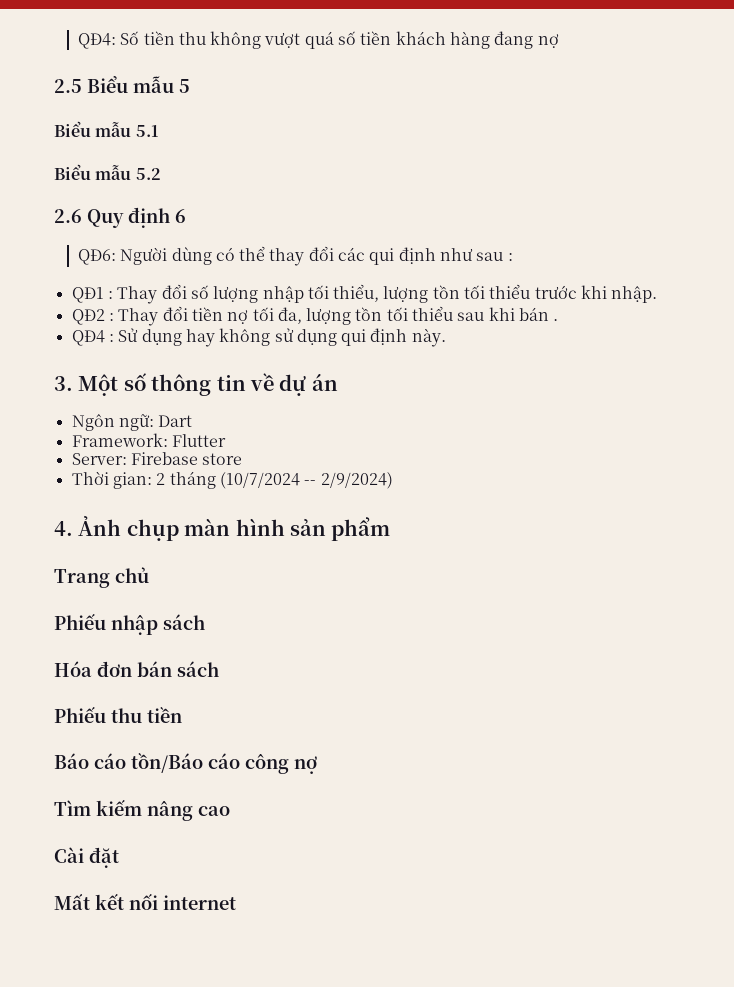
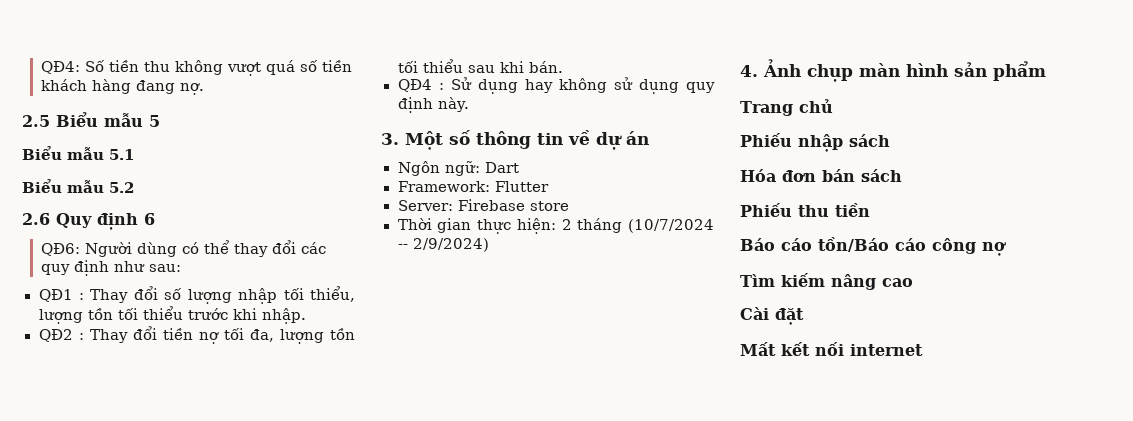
- QĐ4: Số tiền thu không vượt quá số tiền khách hàng đang nợ
+ QĐ4: Số tiền thu không vượt quá số tiền khách hàng đang nợ.
- QĐ6: Người dùng có thể thay đổi các qui định như sau :
+ QĐ6: Người dùng có thể thay đổi các quy định như sau:
- QĐ2 : Thay đổi tiền nợ tối đa, lượng tồn tối thiểu sau khi bán .
+ QĐ2 : Thay đổi tiền nợ tối đa, lượng tồn tối thiểu sau khi bán.
- QĐ4 : Sử dụng hay không sử dụng qui định này.
+ QĐ4 : Sử dụng hay không sử dụng quy định này.
- Thời gian: 2 tháng (10/7/2024 -- 2/9/2024)
+ Thời gian thực hiện: 2 tháng (10/7/2024 -- 2/9/2024)

